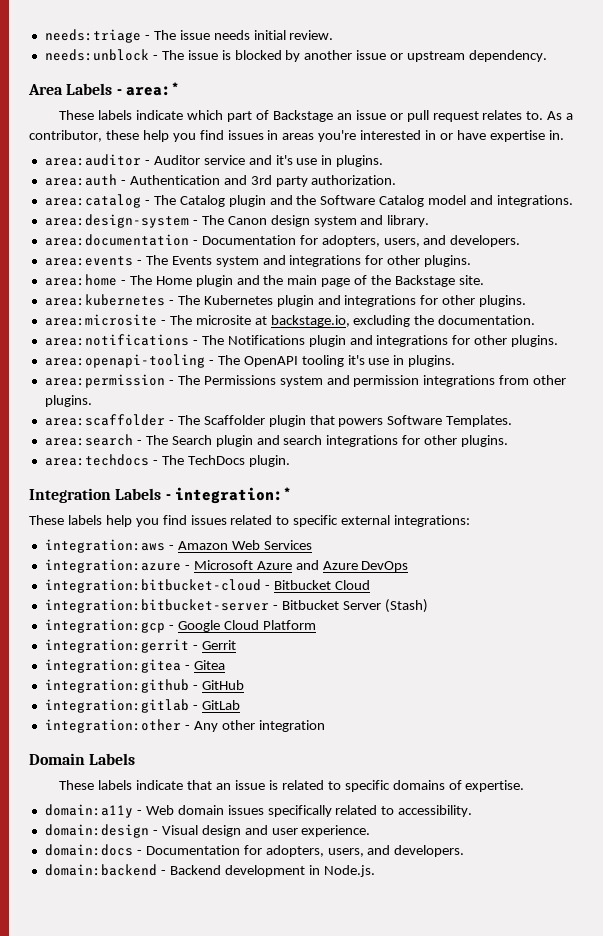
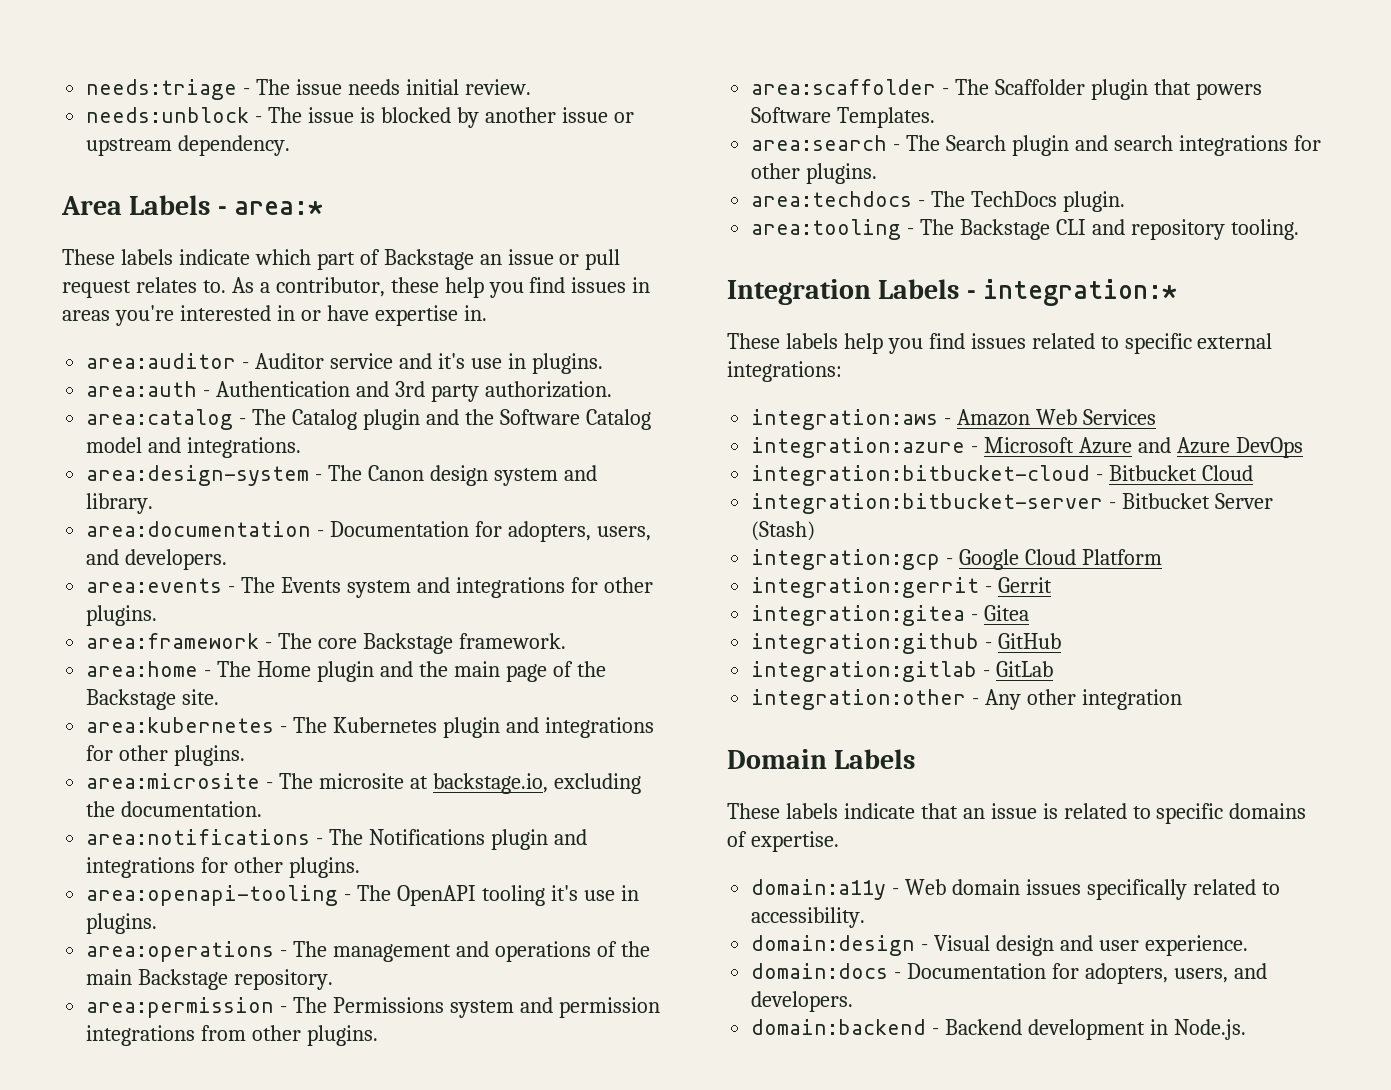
+ area:framework - The core Backstage framework.
+ area:operations - The management and operations of the main Backstage repository.
+ area:tooling - The Backstage CLI and repository tooling.

